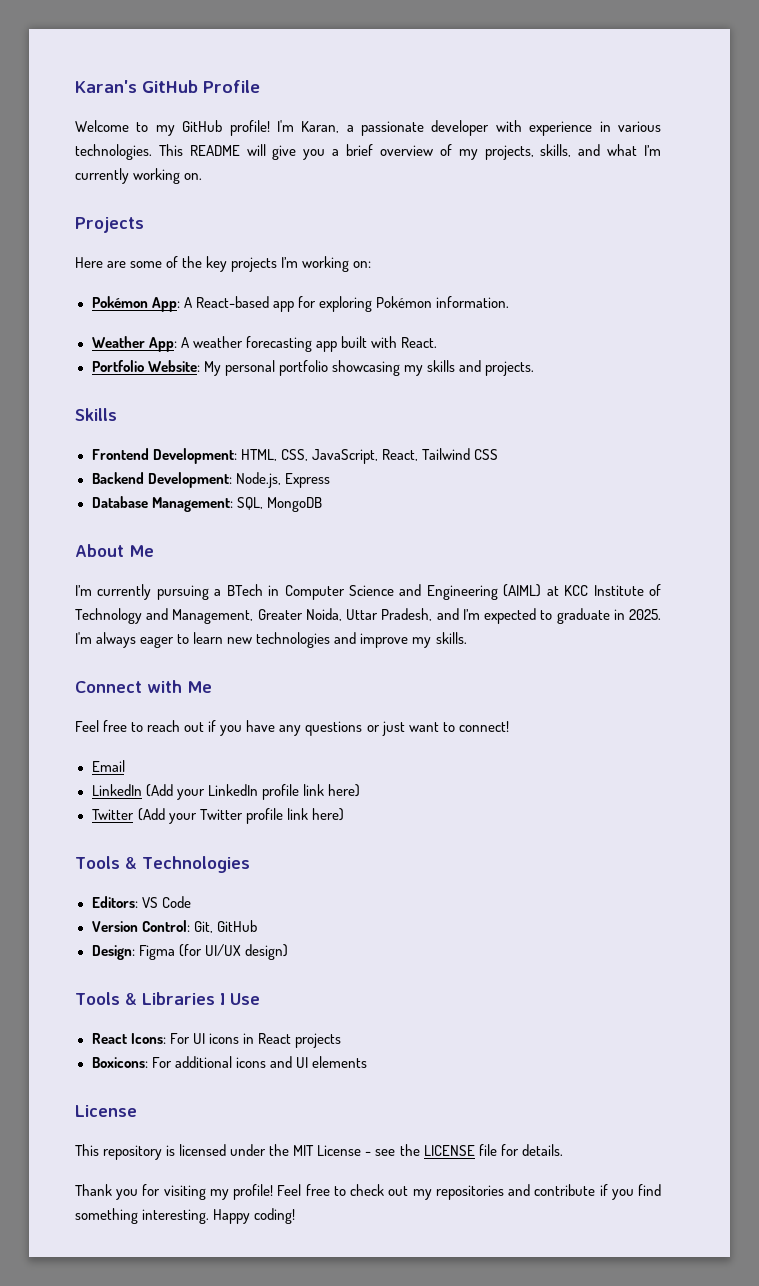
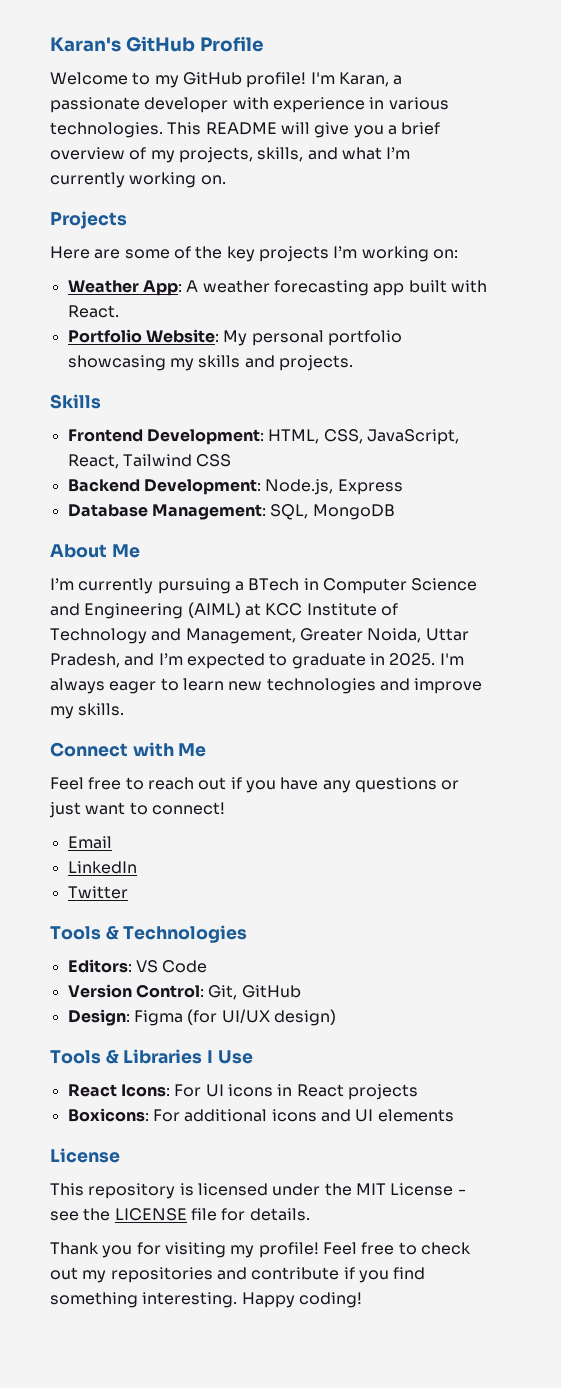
- Pokémon App: A React-based app for exploring Pokémon information.
- LinkedIn (Add your LinkedIn profile link here)
- Twitter (Add your Twitter profile link here)
+ LinkedIn
+ Twitter

